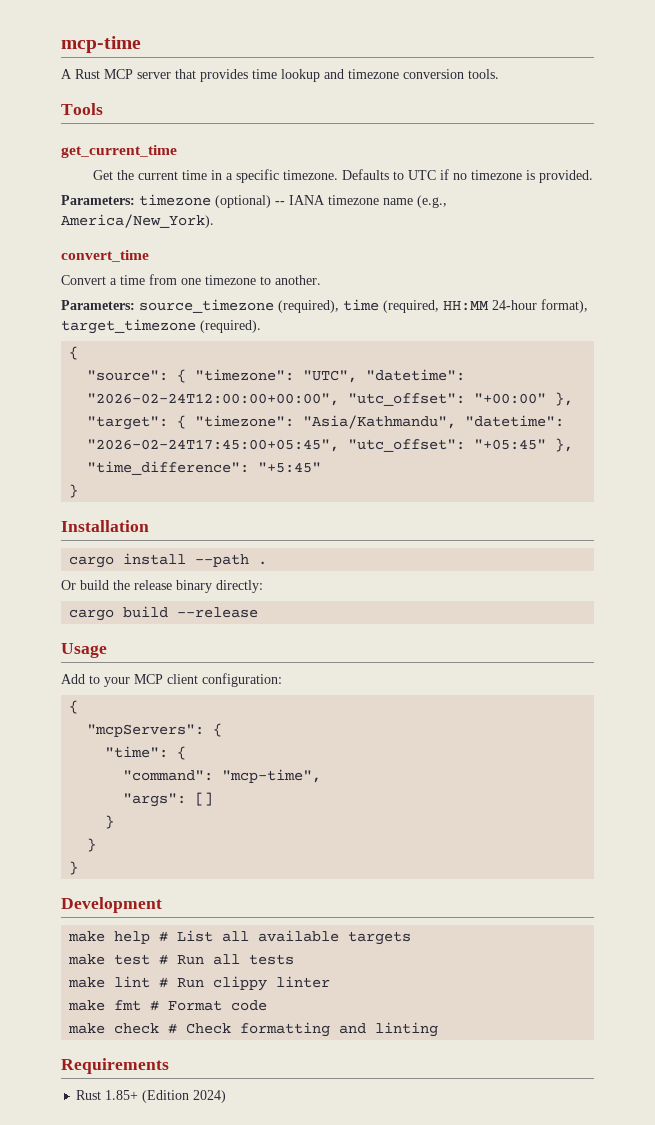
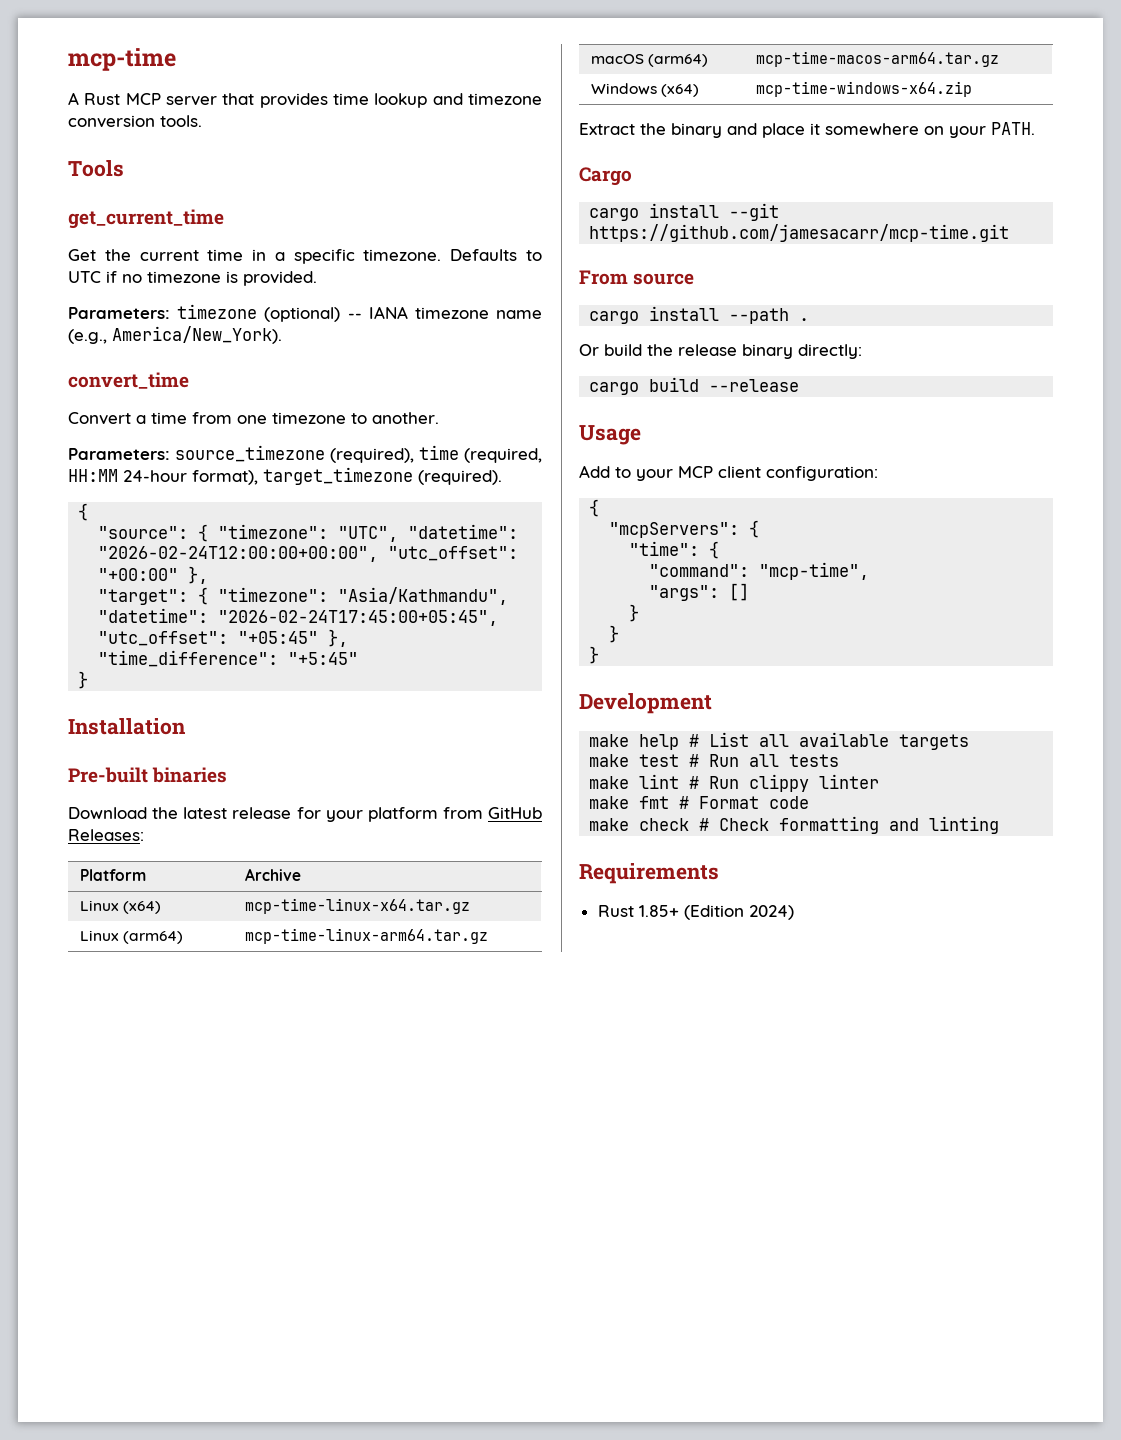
+ Pre-built binaries
+ Download the latest release for your platform from GitHub Releases:
+ Platform | Archive
+ Linux (x64) | mcp-time-linux-x64.tar.gz
+ Linux (arm64) | mcp-time-linux-arm64.tar.gz
+ macOS (arm64) | mcp-time-macos-arm64.tar.gz
+ Windows (x64) | mcp-time-windows-x64.zip
+ Extract the binary and place it somewhere on your PATH.
+ Cargo
+ cargo install --git https://github.com/jamesacarr/mcp-time.git
+ From source

